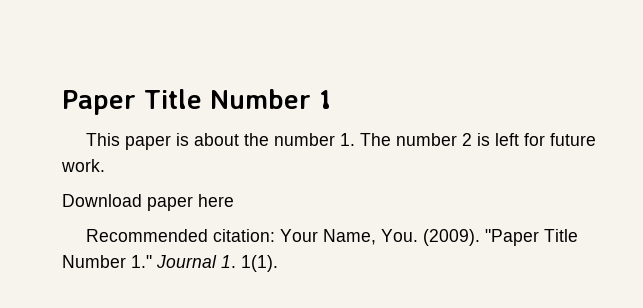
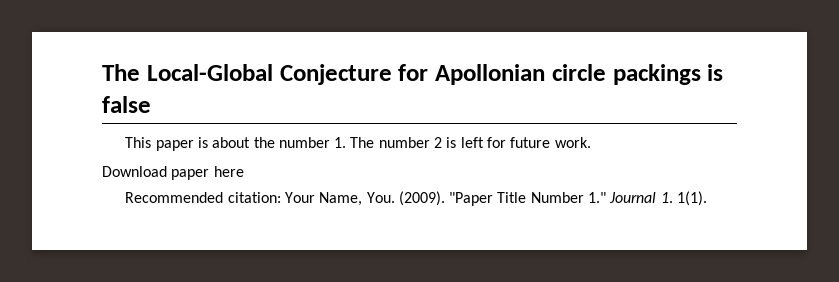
- Paper Title Number 1
+ The Local-Global Conjecture for Apollonian circle packings is false

